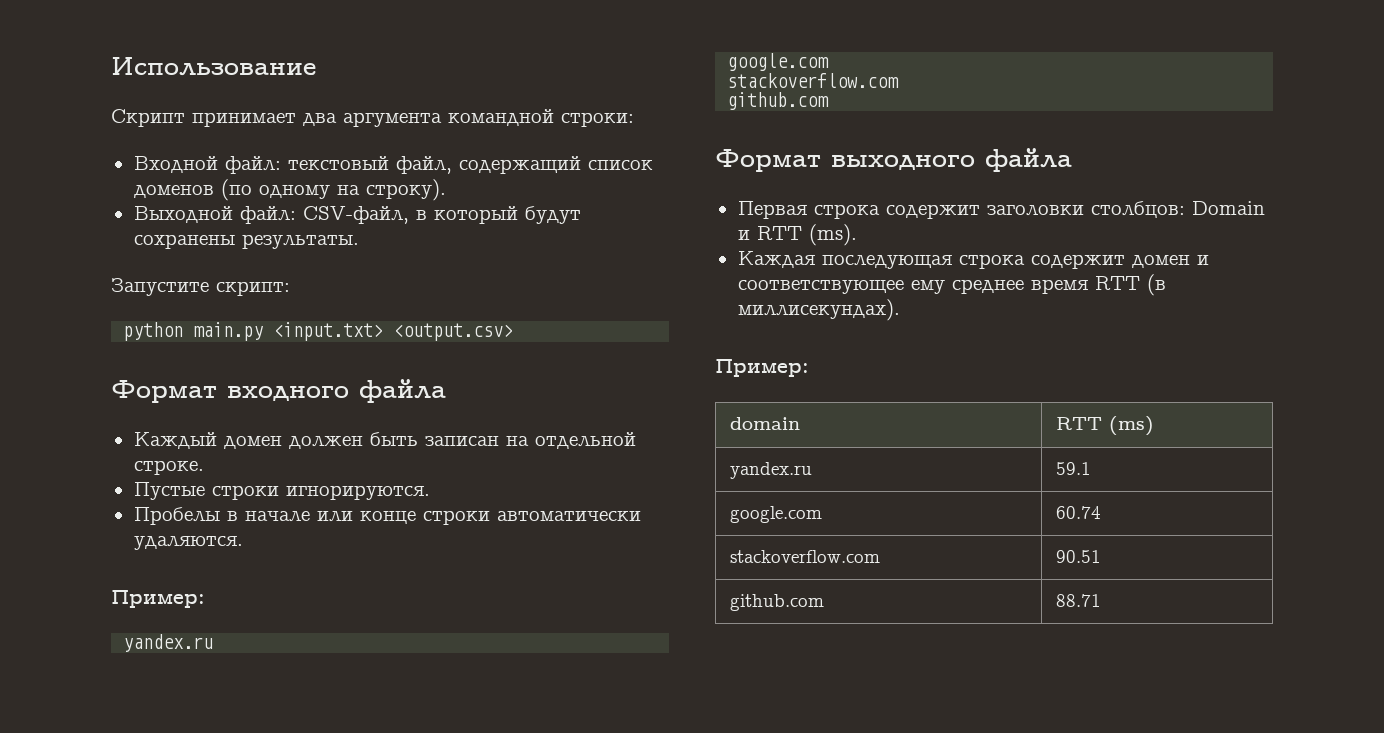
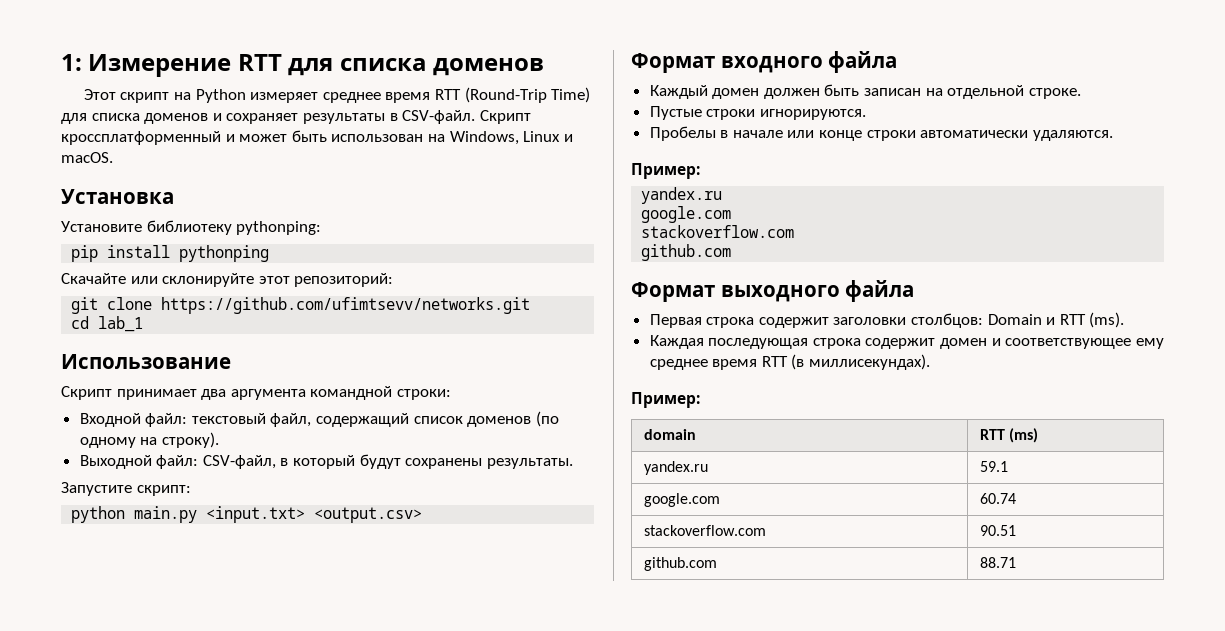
+ 1: Измерение RTT для списка доменов
+ Этот скрипт на Python измеряет среднее время RTT (Round-Trip Time) для списка доменов и сохраняет результаты в CSV-файл. Скрипт кроссплатформенный и может быть использован на Windows, Linux и macOS.
+ Установка
+ Установите библиотеку pythonping:
+ pip install pythonping
+ Скачайте или склонируйте этот репозиторий:
+ git clone https://github.com/ufimtsevv/networks.git
+ cd lab_1

